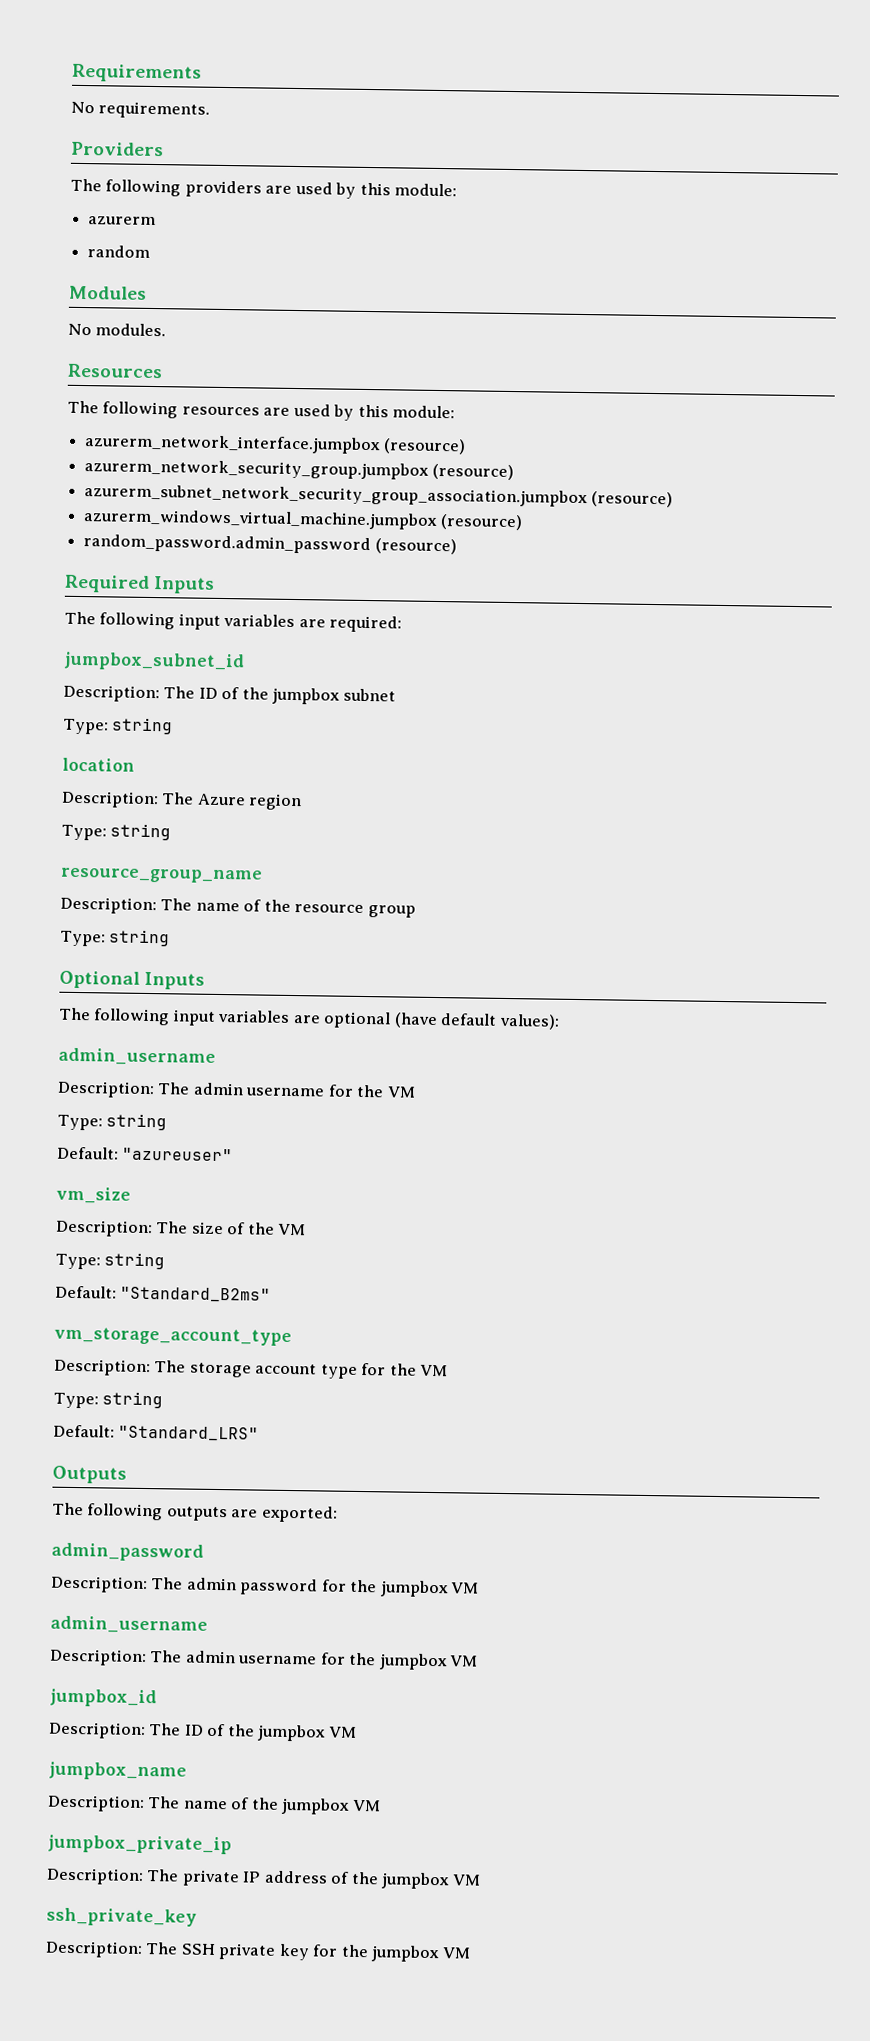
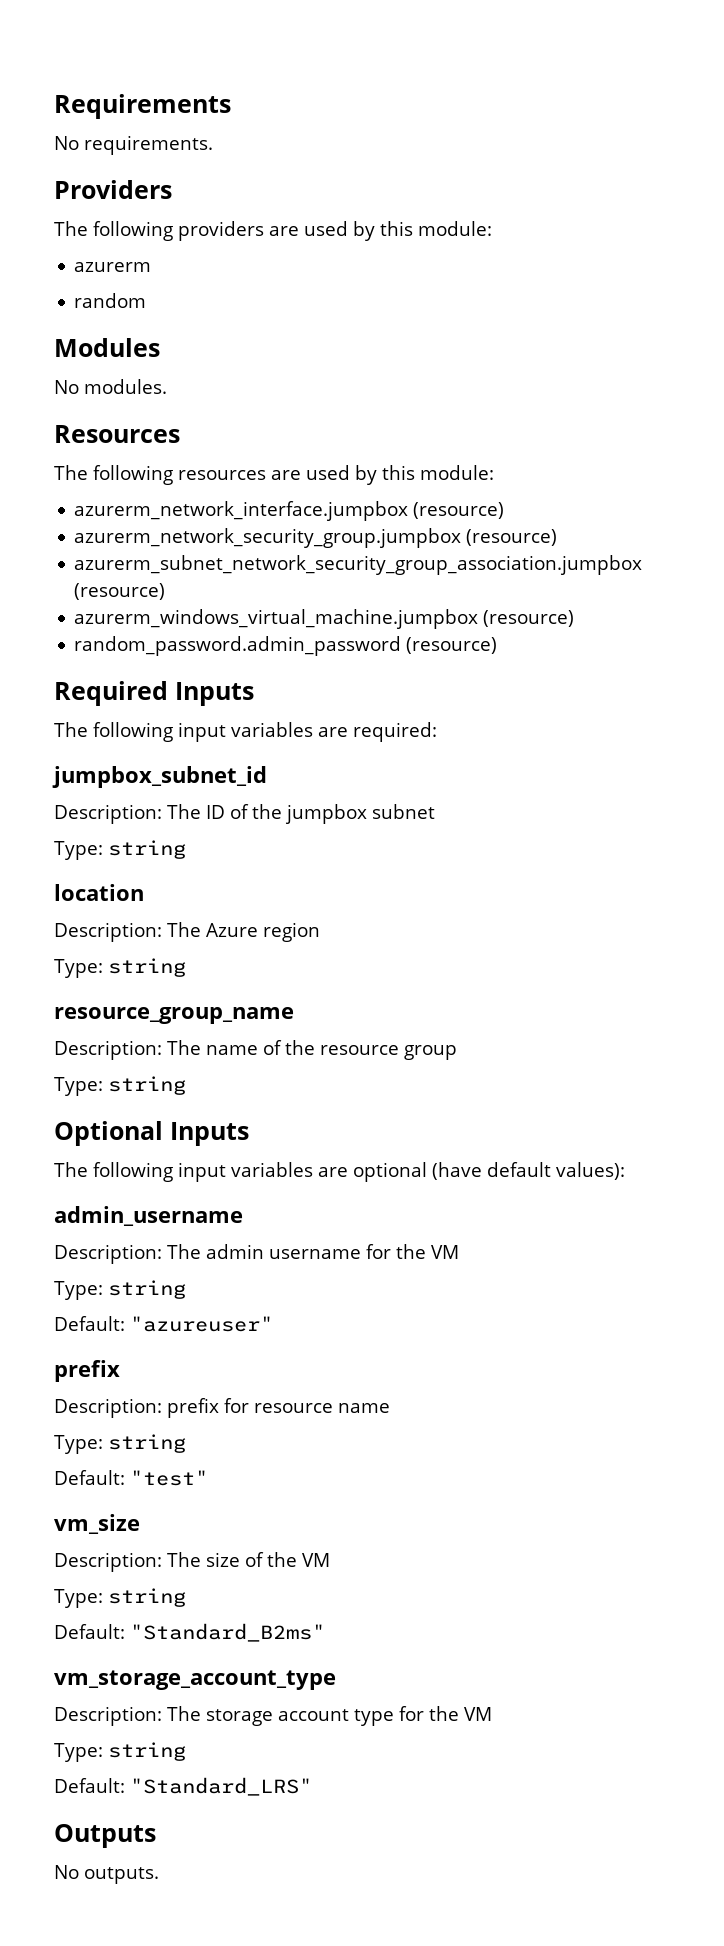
  Default: "azureuser"
+ prefix
+ Description: prefix for resource name
+ Type: string
+ Default: "test"
- The following outputs are exported:
- admin_password
- Description: The admin password for the jumpbox VM
- admin_username
- Description: The admin username for the jumpbox VM
- jumpbox_id
- Description: The ID of the jumpbox VM
- jumpbox_name
- Description: The name of the jumpbox VM
- jumpbox_private_ip
- Description: The private IP address of the jumpbox VM
- ssh_private_key
- Description: The SSH private key for the jumpbox VM
+ No outputs.

